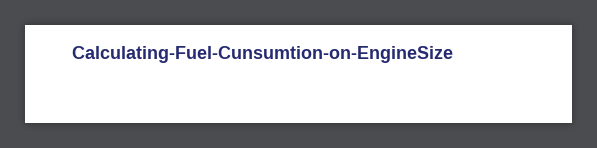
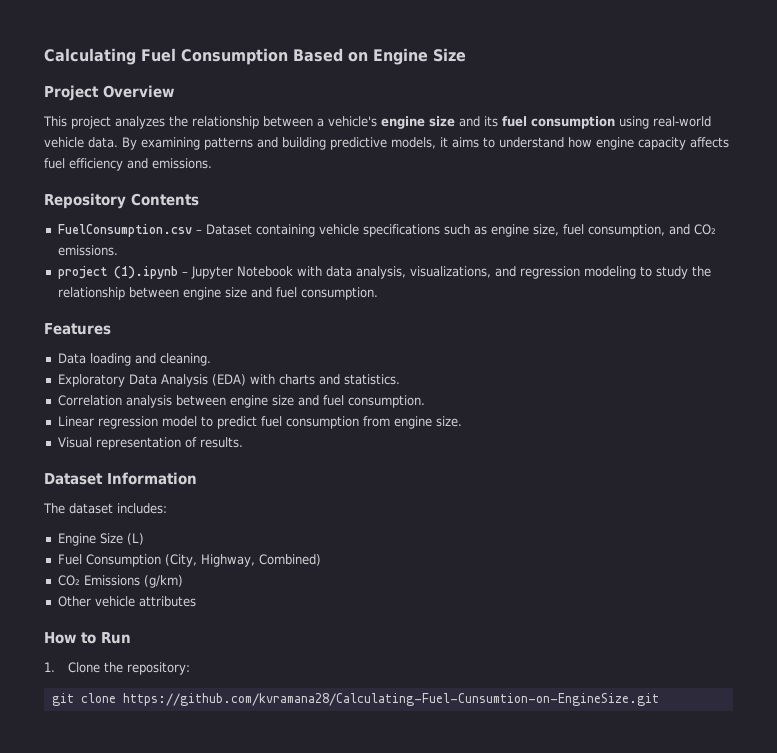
- Calculating-Fuel-Cunsumtion-on-EngineSize
+ Calculating Fuel Consumption Based on Engine Size
+ Project Overview
+ This project analyzes the relationship between a vehicle's engine size and its fuel consumption using real-world vehicle data. By examining patterns and building predictive models, it aims to understand how engine capacity affects fuel efficiency and emissions.
+ Repository Contents
+ FuelConsumption.csv – Dataset containing vehicle specifications such as engine size, fuel consumption, and CO₂ emissions.
+ project (1).ipynb – Jupyter Notebook with data analysis, visualizations, and regression modeling to study the relationship between engine size and fuel consumption.
+ Features
+ Data loading and cleaning.
+ Exploratory Data Analysis (EDA) with charts and statistics.
+ Correlation analysis between engine size and fuel consumption.
+ Linear regression model to predict fuel consumption from engine size.
+ Visual representation of results.
+ Dataset Information
+ The dataset includes:
+ Engine Size (L)
+ Fuel Consumption (City, Highway, Combined)
+ CO₂ Emissions (g/km)
+ Other vehicle attributes
+ How to Run
+ 1. Clone the repository:
+ git clone https://github.com/kvramana28/Calculating-Fuel-Cunsumtion-on-EngineSize.git

